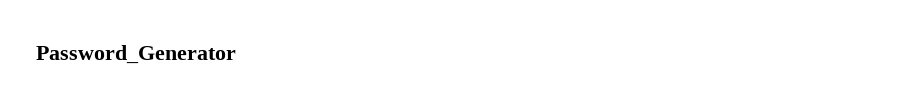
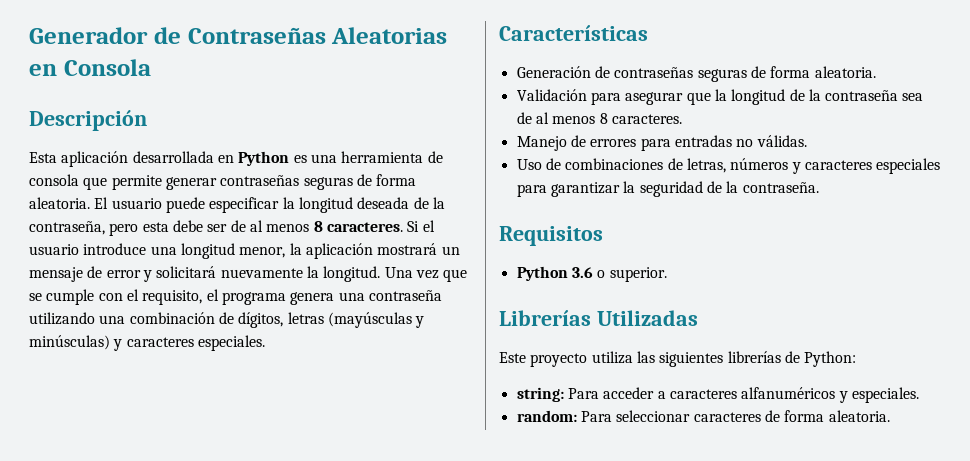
- Password_Generator
+ Generador de Contraseñas Aleatorias en Consola
+ Descripción
+ Esta aplicación desarrollada en Python es una herramienta de consola que permite generar contraseñas seguras de forma aleatoria. El usuario puede especificar la longitud deseada de la contraseña, pero esta debe ser de al menos 8 caracteres. Si el usuario introduce una longitud menor, la aplicación mostrará un mensaje de error y solicitará nuevamente la longitud. Una vez que se cumple con el requisito, el programa genera una contraseña utilizando una combinación de dígitos, letras (mayúsculas y minúsculas) y caracteres especiales.
+ Características
+ Generación de contraseñas seguras de forma aleatoria.
+ Validación para asegurar que la longitud de la contraseña sea de al menos 8 caracteres.
+ Manejo de errores para entradas no válidas.
+ Uso de combinaciones de letras, números y caracteres especiales para garantizar la seguridad de la contraseña.
+ Requisitos
+ Python 3.6 o superior.
+ Librerías Utilizadas
+ Este proyecto utiliza las siguientes librerías de Python:
+ string: Para acceder a caracteres alfanuméricos y especiales.
+ random: Para seleccionar caracteres de forma aleatoria.

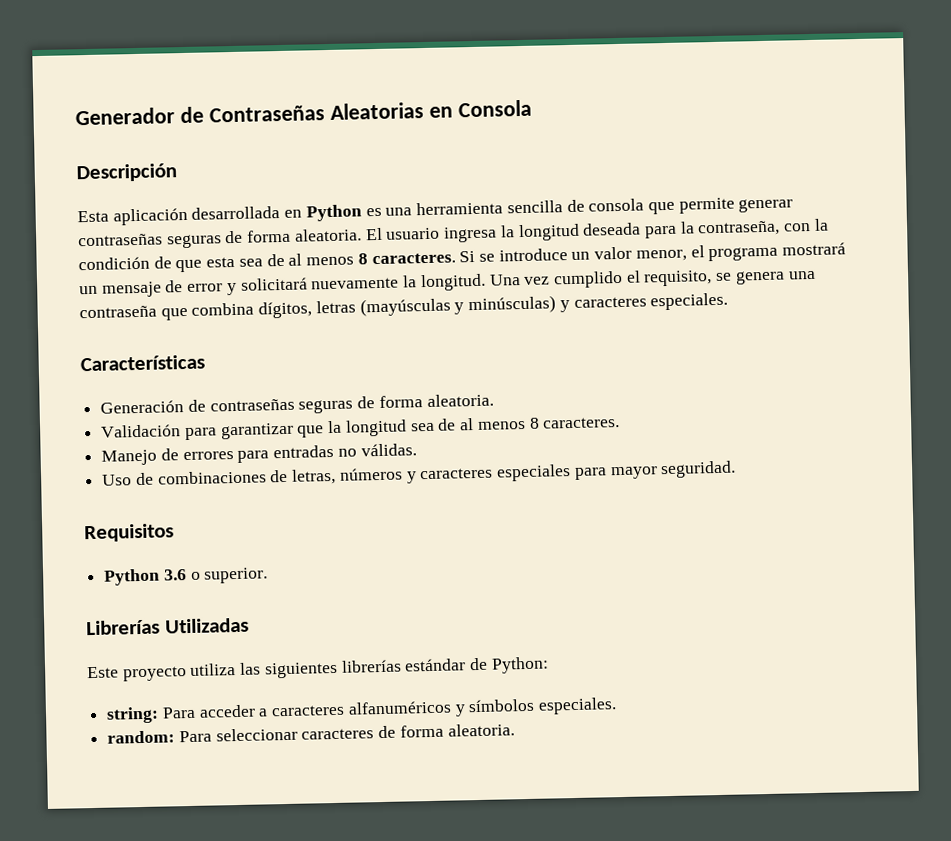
- Esta aplicación desarrollada en Python es una herramienta de consola que permite generar contraseñas seguras de forma aleatoria.
+ Esta aplicación desarrollada en Python es una herramienta sencilla de consola que permite generar contraseñas seguras de forma aleatoria.
- El usuario puede especificar la longitud deseada de la contraseña, pero esta debe ser de al menos 8 caracteres.
+ El usuario ingresa la longitud deseada para la contraseña, con la condición de que esta sea de al menos 8 caracteres.
- Si el usuario introduce una longitud menor, la aplicación mostrará un mensaje de error y solicitará nuevamente la longitud.
+ Si se introduce un valor menor, el programa mostrará un mensaje de error y solicitará nuevamente la longitud.
- Una vez que se cumple con el requisito, el programa genera una contraseña utilizando una combinación de dígitos, letras (mayúsculas y minúsculas) y caracteres especiales.
+ Una vez cumplido el requisito, se genera una contraseña que combina dígitos, letras (mayúsculas y minúsculas) y caracteres especiales.
- Validación para asegurar que la longitud de la contraseña sea de al menos 8 caracteres.
+ Validación para garantizar que la longitud sea de al menos 8 caracteres.
- Uso de combinaciones de letras, números y caracteres especiales para garantizar la seguridad de la contraseña.
+ Uso de combinaciones de letras, números y caracteres especiales para mayor seguridad.
- Este proyecto utiliza las siguientes librerías de Python:
+ Este proyecto utiliza las siguientes librerías estándar de Python:
- string: Para acceder a caracteres alfanuméricos y especiales.
+ string: Para acceder a caracteres alfanuméricos y símbolos especiales.

